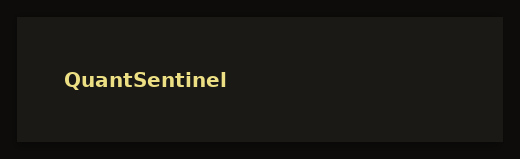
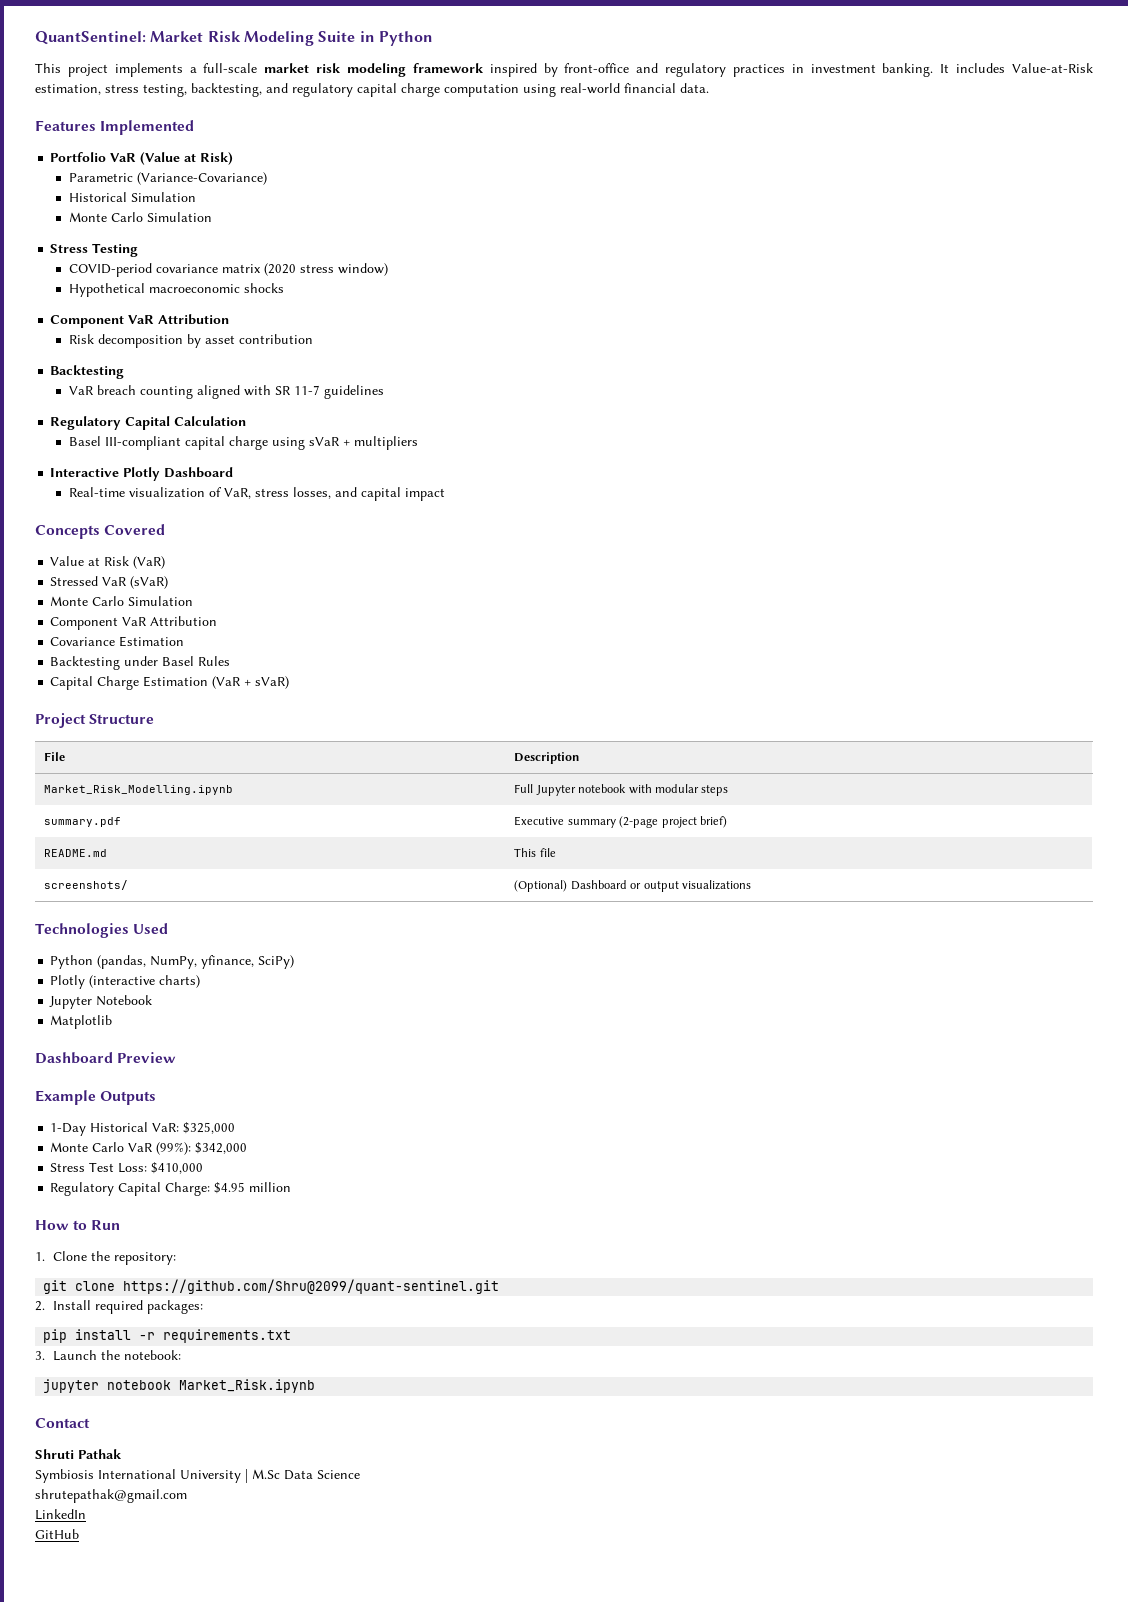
- QuantSentinel
+ QuantSentinel: Market Risk Modeling Suite in Python
+ This project implements a full-scale market risk modeling framework inspired by front-office and regulatory practices in investment banking. It includes Value-at-Risk estimation, stress testing, backtesting, and regulatory capital charge computation using real-world financial data.
+ Features Implemented
+ Portfolio VaR (Value at Risk)
+ Parametric (Variance-Covariance)
+ Historical Simulation
+ Monte Carlo Simulation
+ Stress Testing
+ COVID-period covariance matrix (2020 stress window)
+ Hypothetical macroeconomic shocks
+ Component VaR Attribution
+ Risk decomposition by asset contribution
+ Backtesting
+ VaR breach counting aligned with SR 11-7 guidelines
+ Regulatory Capital Calculation
+ Basel III-compliant capital charge using sVaR + multipliers
+ Interactive Plotly Dashboard
+ Real-time visualization of VaR, stress losses, and capital impact
+ Concepts Covered
+ Value at Risk (VaR)
+ Stressed VaR (sVaR)
+ Monte Carlo Simulation
+ Component VaR Attribution
+ Covariance Estimation
+ Backtesting under Basel Rules
+ Capital Charge Estimation (VaR + sVaR)
+ Project Structure
+ File | Description
+ Market_Risk_Modelling.ipynb | Full Jupyter notebook with modular steps
+ summary.pdf | Executive summary (2-page project brief)
+ README.md | This file
+ screenshots/ | (Optional) Dashboard or output visualizations
+ Technologies Used
+ Python (pandas, NumPy, yfinance, SciPy)
+ Plotly (interactive charts)
+ Jupyter Notebook
+ Matplotlib
+ Dashboard Preview
+ Example Outputs
+ 1-Day Historical VaR: $325,000
+ Monte Carlo VaR (99%): $342,000
+ Stress Test Loss: $410,000
+ Regulatory Capital Charge: $4.95 million
+ How to Run
+ 1. Clone the repository:
+ git clone https://github.com/Shru@2099/quant-sentinel.git
+ 2. Install required packages:
+ pip install -r requirements.txt
+ 3. Launch the notebook:
+ jupyter notebook Market_Risk.ipynb
+ Contact
+ Shruti Pathak
+ Symbiosis International University | M.Sc Data Science
+ shrutepathak@gmail.com
+ LinkedIn
+ GitHub

